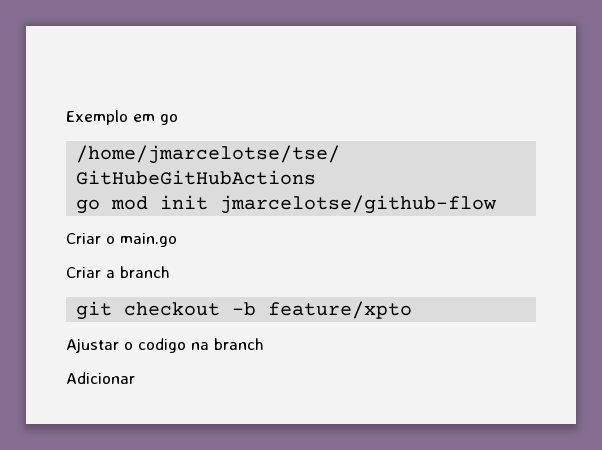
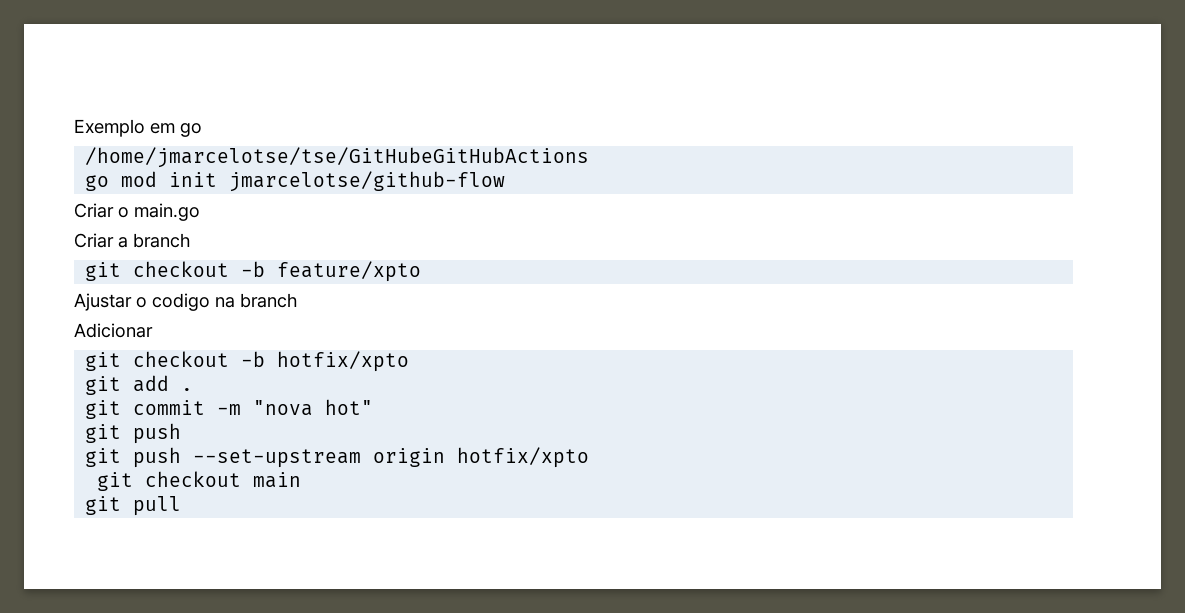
+ git checkout -b hotfix/xpto
+ git add .
+ git commit -m "nova hot"
+ git push
+ git push --set-upstream origin hotfix/xpto
+ git checkout main
+ git pull

